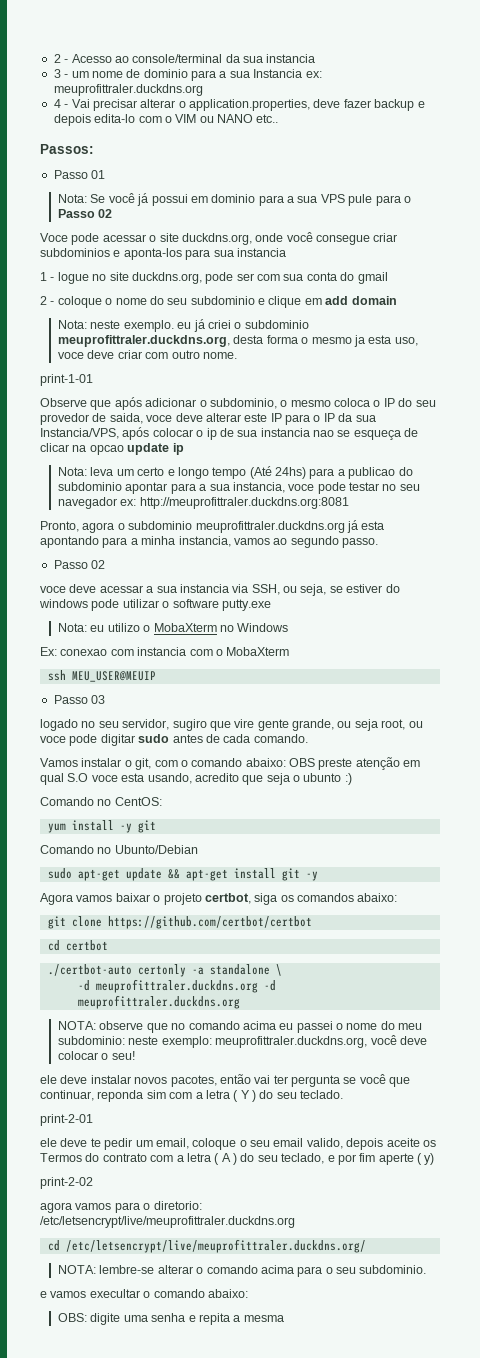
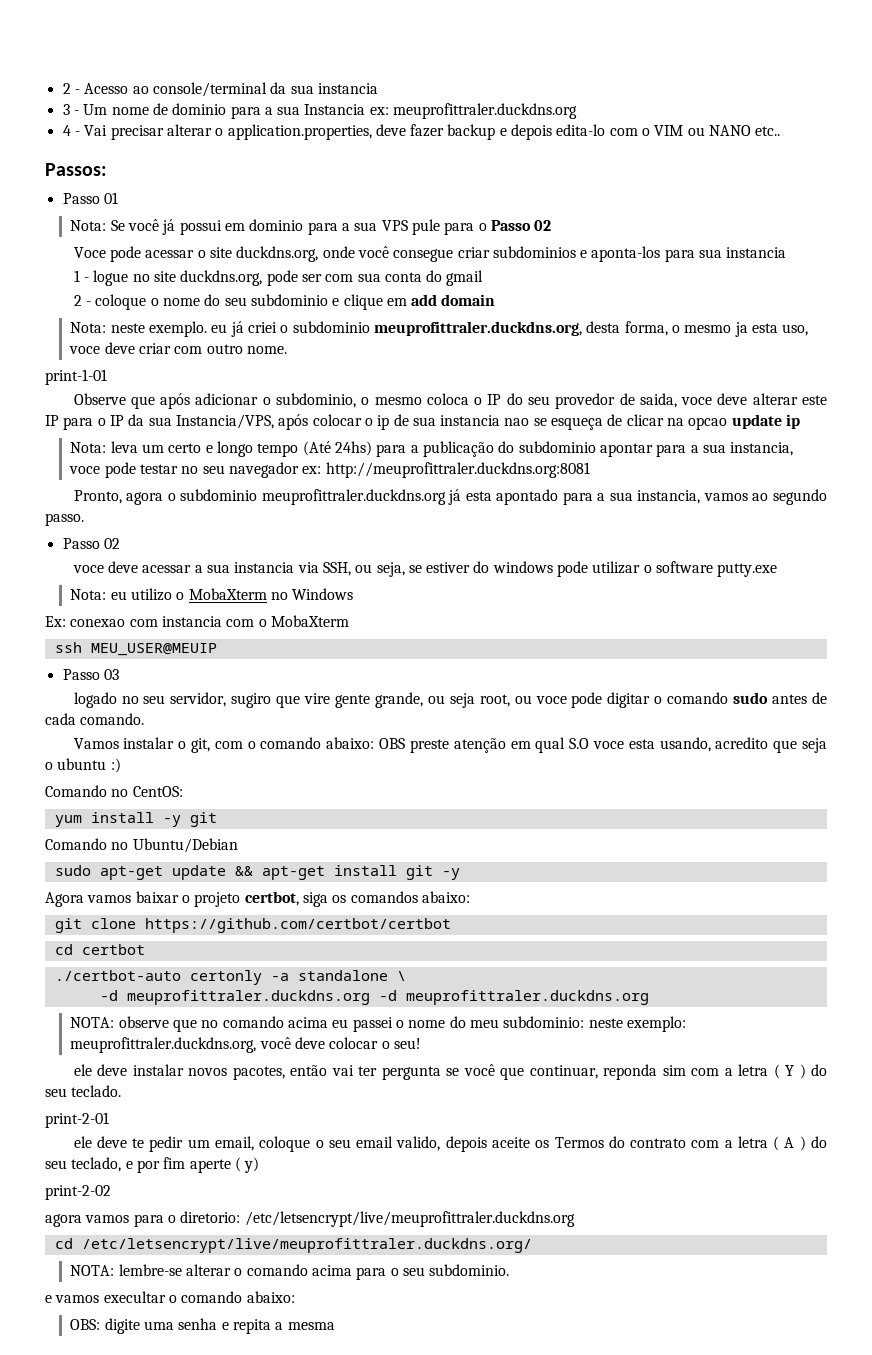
- 3 - um nome de dominio para a sua Instancia ex: meuprofittraler.duckdns.org
+ 3 - Um nome de dominio para a sua Instancia ex: meuprofittraler.duckdns.org
- Nota: neste exemplo. eu já criei o subdominio meuprofittraler.duckdns.org, desta forma o mesmo ja esta uso, voce deve criar com outro nome.
+ Nota: neste exemplo. eu já criei o subdominio meuprofittraler.duckdns.org, desta forma, o mesmo ja esta uso, voce deve criar com outro nome.
- Nota: leva um certo e longo tempo (Até 24hs) para a publicao do subdominio apontar para a sua instancia, voce pode testar no seu navegador ex: http://meuprofittraler.duckdns.org:8081
+ Nota: leva um certo e longo tempo (Até 24hs) para a publicação do subdominio apontar para a sua instancia, voce pode testar no seu navegador ex: http://meuprofittraler.duckdns.org:8081
- Pronto, agora o subdominio meuprofittraler.duckdns.org já esta apontando para a minha instancia, vamos ao segundo passo.
+ Pronto, agora o subdominio meuprofittraler.duckdns.org já esta apontado para a sua instancia, vamos ao segundo passo.
- logado no seu servidor, sugiro que vire gente grande, ou seja root, ou voce pode digitar sudo antes de cada comando.
+ logado no seu servidor, sugiro que vire gente grande, ou seja root, ou voce pode digitar o comando sudo antes de cada comando.
- Vamos instalar o git, com o comando abaixo: OBS preste atenção em qual S.O voce esta usando, acredito que seja o ubunto :)
+ Vamos instalar o git, com o comando abaixo: OBS preste atenção em qual S.O voce esta usando, acredito que seja o ubuntu :)
- Comando no Ubunto/Debian
+ Comando no Ubuntu/Debian

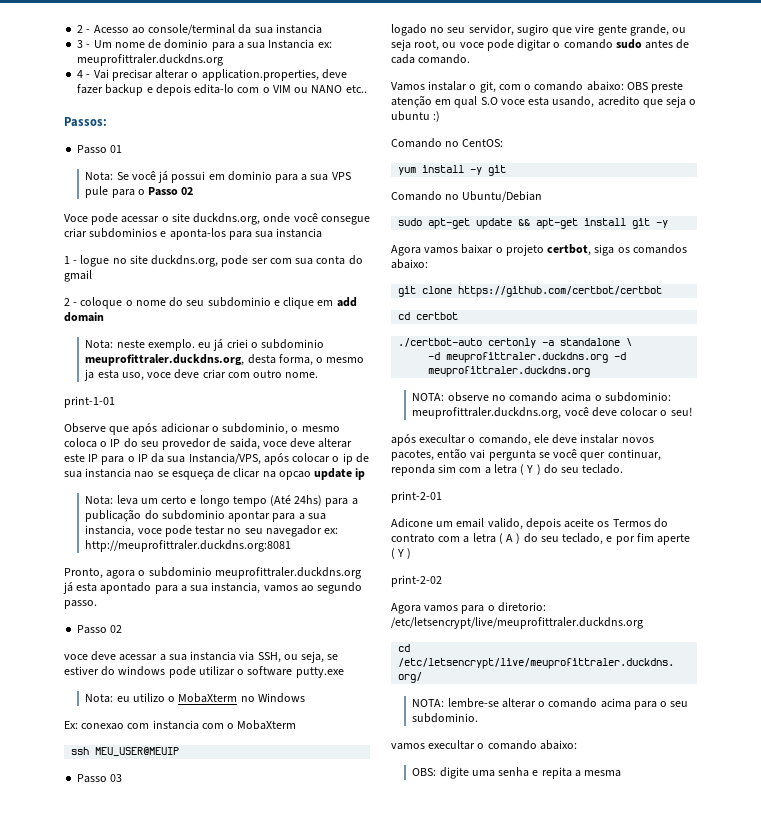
- NOTA: observe que no comando acima eu passei o nome do meu subdominio: neste exemplo: meuprofittraler.duckdns.org, você deve colocar o seu!
+ NOTA: observe no comando acima o subdominio: meuprofittraler.duckdns.org, você deve colocar o seu!
- ele deve instalar novos pacotes, então vai ter pergunta se você que continuar, reponda sim com a letra ( Y ) do seu teclado.
+ após execultar o comando, ele deve instalar novos pacotes, então vai pergunta se você quer continuar, reponda sim com a letra ( Y ) do seu teclado.
- ele deve te pedir um email, coloque o seu email valido, depois aceite os Termos do contrato com a letra ( A ) do seu teclado, e por fim aperte ( y)
+ Adicone um email valido, depois aceite os Termos do contrato com a letra ( A ) do seu teclado, e por fim aperte ( Y )
- agora vamos para o diretorio: /etc/letsencrypt/live/meuprofittraler.duckdns.org
+ Agora vamos para o diretorio: /etc/letsencrypt/live/meuprofittraler.duckdns.org
- e vamos execultar o comando abaixo:
+ vamos execultar o comando abaixo:

